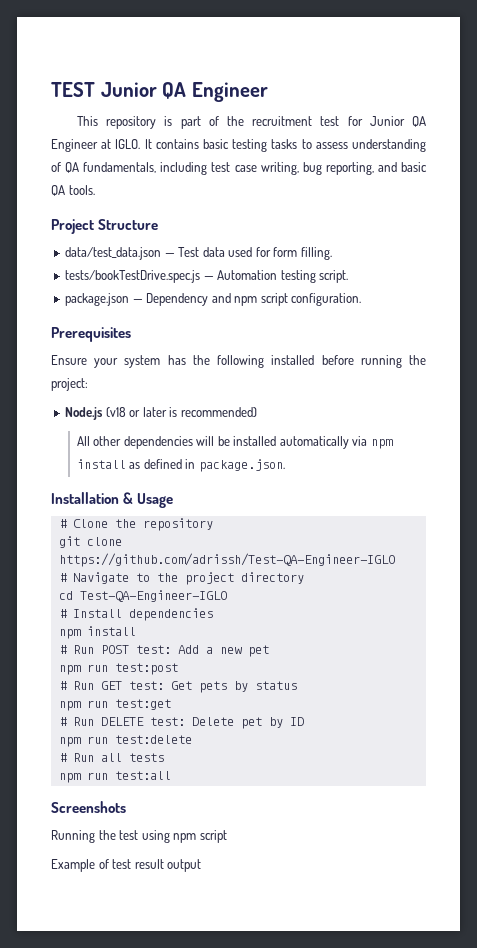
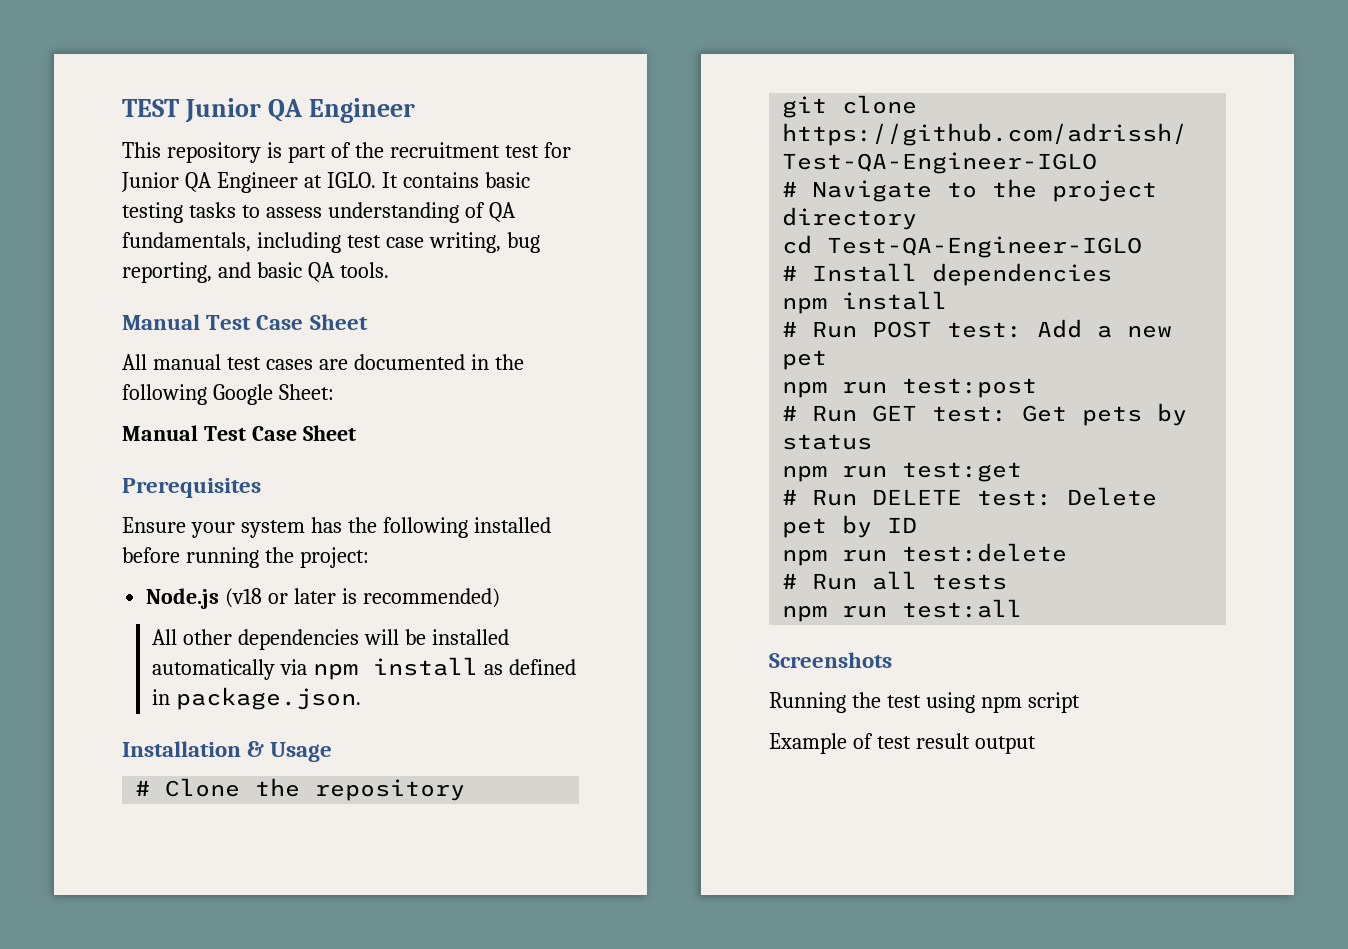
  It contains basic testing tasks to assess understanding of QA fundamentals, including test case writing, bug reporting, and basic QA tools.
- Project Structure
- data/test_data.json — Test data used for form filling.
- tests/bookTestDrive.spec.js — Automation testing script.
- package.json — Dependency and npm script configuration.
+ Manual Test Case Sheet
+ All manual test cases are documented in the following Google Sheet:
+ Manual Test Case Sheet

